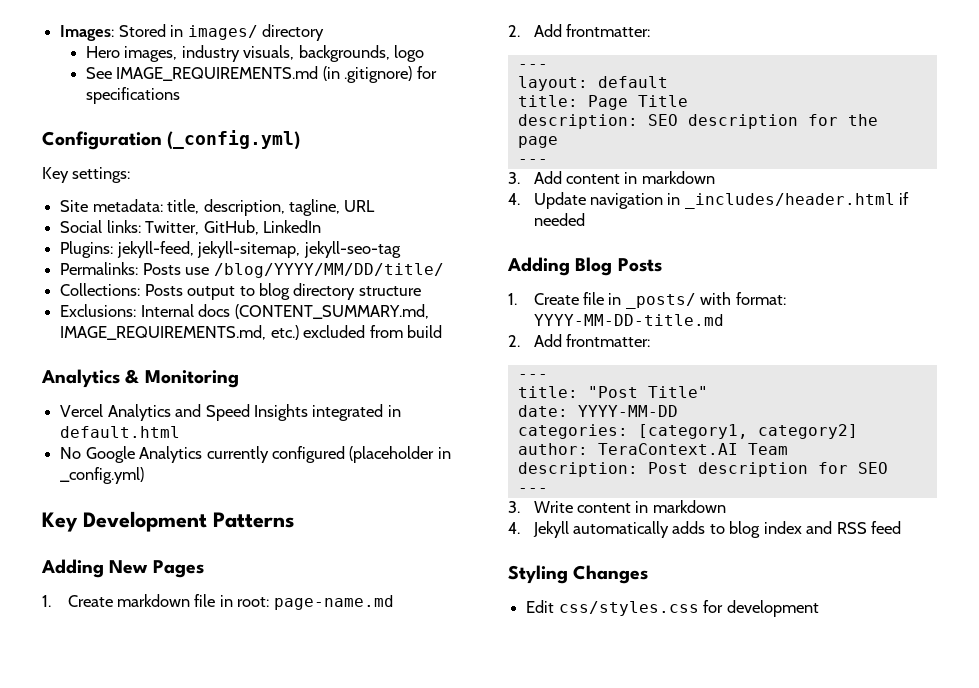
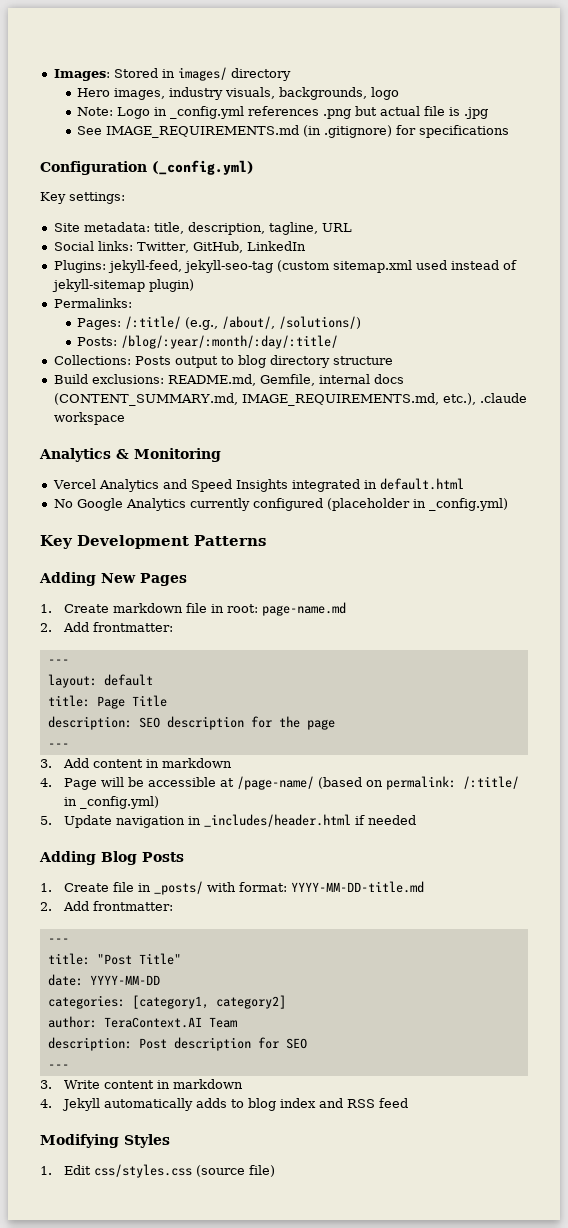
+ Note: Logo in _config.yml references .png but actual file is .jpg
- Plugins: jekyll-feed, jekyll-sitemap, jekyll-seo-tag
- Permalinks: Posts use /blog/YYYY/MM/DD/title/
+ Plugins: jekyll-feed, jekyll-seo-tag (custom sitemap.xml used instead of jekyll-sitemap plugin)
+ Permalinks:
+ Pages: /:title/ (e.g., /about/, /solutions/)
+ Posts: /blog/:year/:month/:day/:title/
- Exclusions: Internal docs (CONTENT_SUMMARY.md, IMAGE_REQUIREMENTS.md, etc.) excluded from build
+ Build exclusions: README.md, Gemfile, internal docs (CONTENT_SUMMARY.md, IMAGE_REQUIREMENTS.md, etc.), .claude workspace
- 4. Update navigation in _includes/header.html if needed
+ 4. Page will be accessible at /page-name/ (based on permalink: /:title/ in _config.yml)
+ 5. Update navigation in _includes/header.html if needed
- Styling Changes
- Edit css/styles.css for development
+ Modifying Styles
+ 1. Edit css/styles.css (source file)

